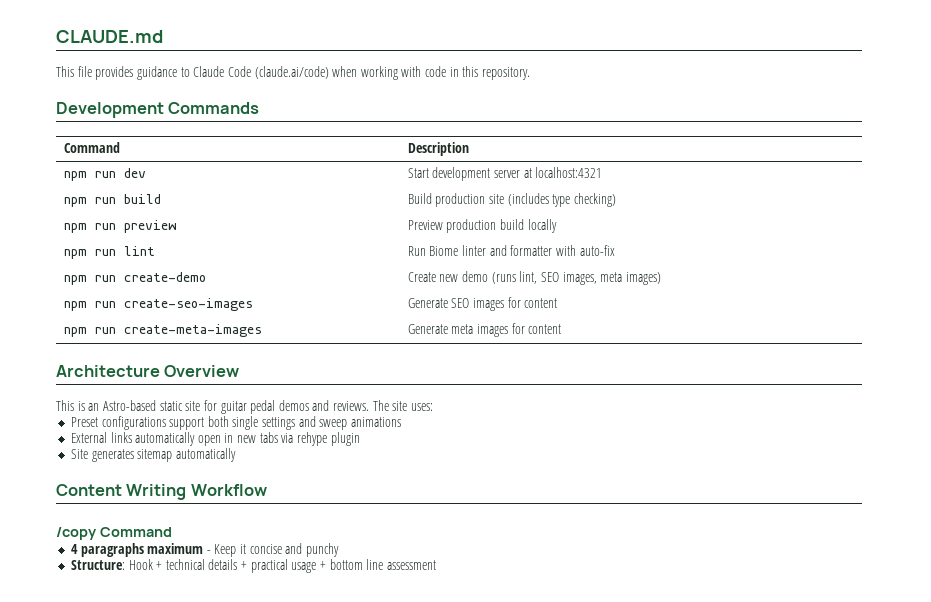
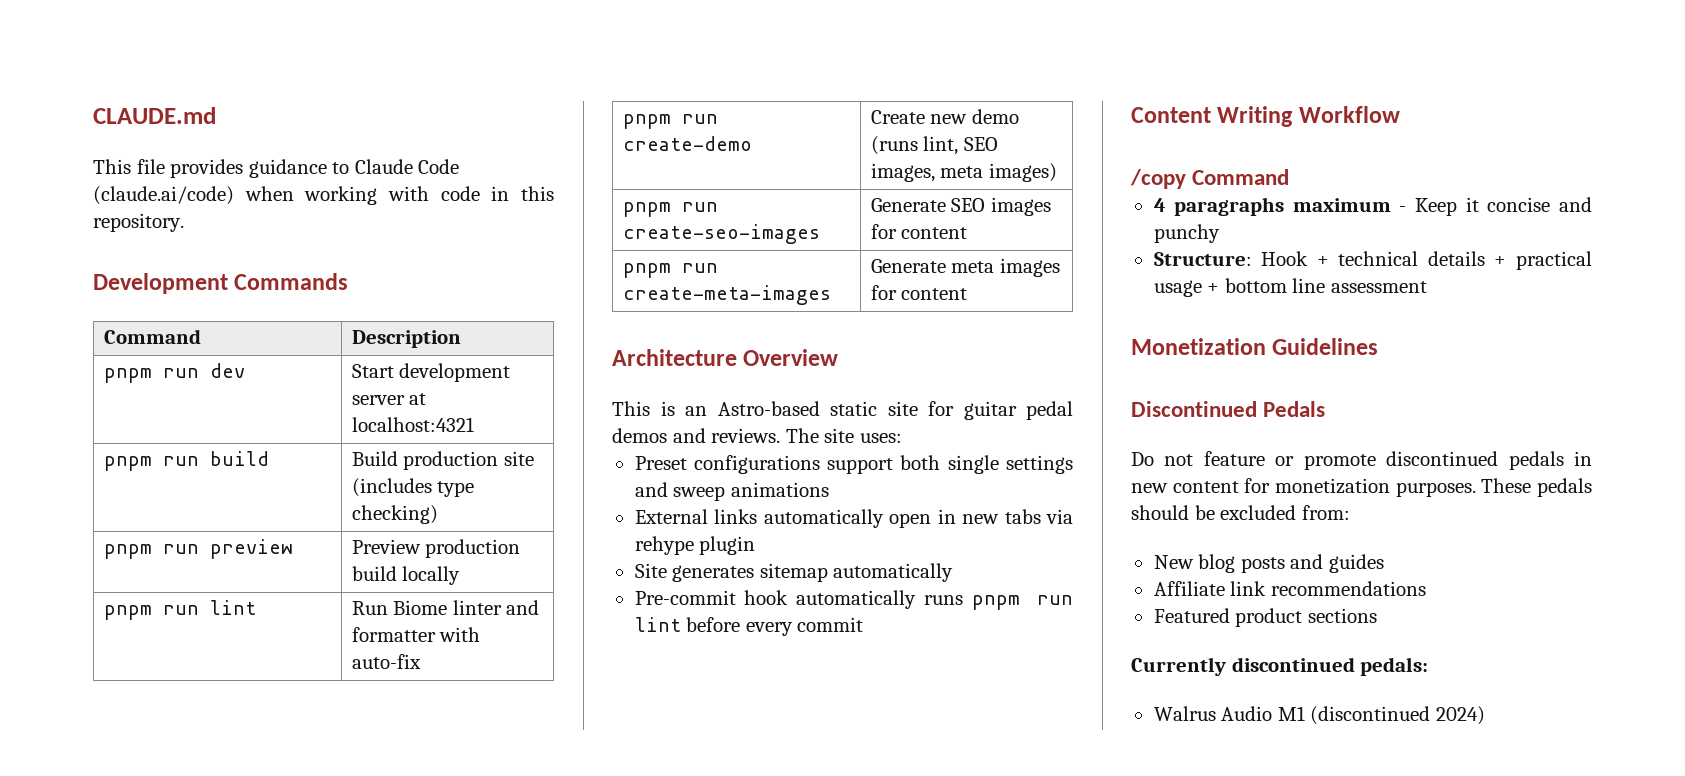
- npm run dev | Start development server at localhost:4321
+ pnpm run dev | Start development server at localhost:4321
- npm run build | Build production site (includes type checking)
+ pnpm run build | Build production site (includes type checking)
- npm run preview | Preview production build locally
+ pnpm run preview | Preview production build locally
- npm run lint | Run Biome linter and formatter with auto-fix
+ pnpm run lint | Run Biome linter and formatter with auto-fix
- npm run create-demo | Create new demo (runs lint, SEO images, meta images)
+ pnpm run create-demo | Create new demo (runs lint, SEO images, meta images)
- npm run create-seo-images | Generate SEO images for content
+ pnpm run create-seo-images | Generate SEO images for content
- npm run create-meta-images | Generate meta images for content
+ pnpm run create-meta-images | Generate meta images for content
+ Pre-commit hook automatically runs pnpm run lint before every commit
+ Monetization Guidelines
+ Discontinued Pedals
+ Do not feature or promote discontinued pedals in new content for monetization purposes. These pedals should be excluded from:
+ New blog posts and guides
+ Affiliate link recommendations
+ Featured product sections
+ Currently discontinued pedals:
+ Walrus Audio M1 (discontinued 2024)

